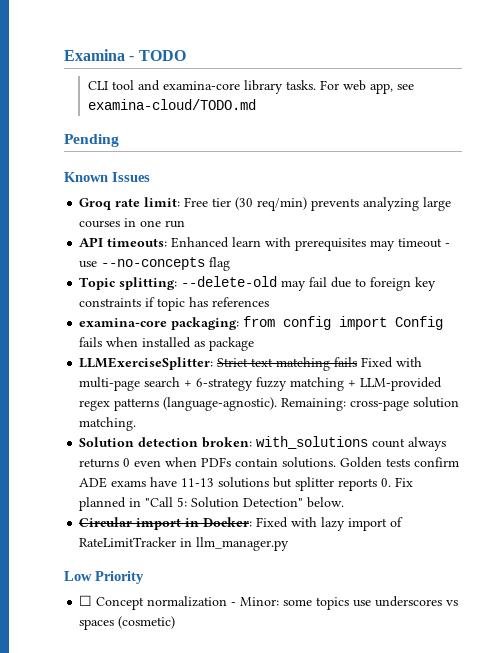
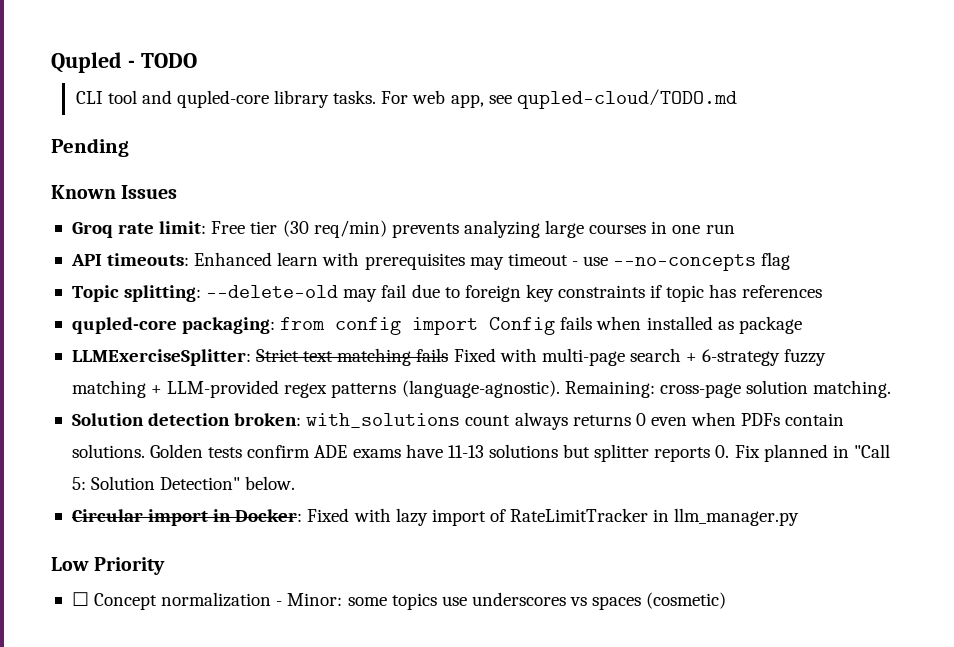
- Examina - TODO
+ Qupled - TODO
- CLI tool and examina-core library tasks.
+ CLI tool and qupled-core library tasks.
- For web app, see examina-cloud/TODO.md
+ For web app, see qupled-cloud/TODO.md
- examina-core packaging: from config import Config fails when installed as package
+ qupled-core packaging: from config import Config fails when installed as package

